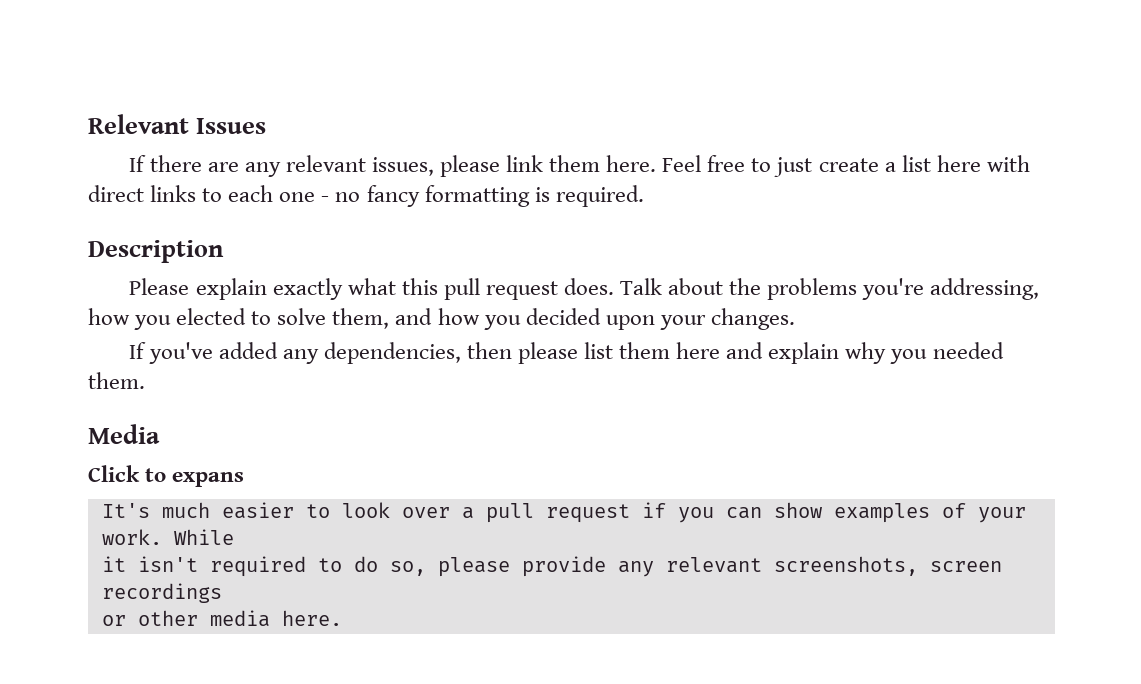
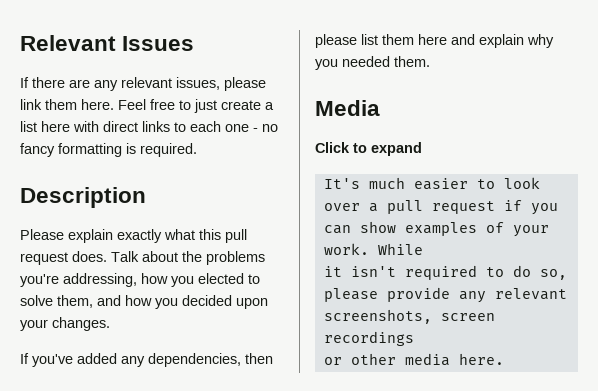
- Click to expans
+ Click to expand

